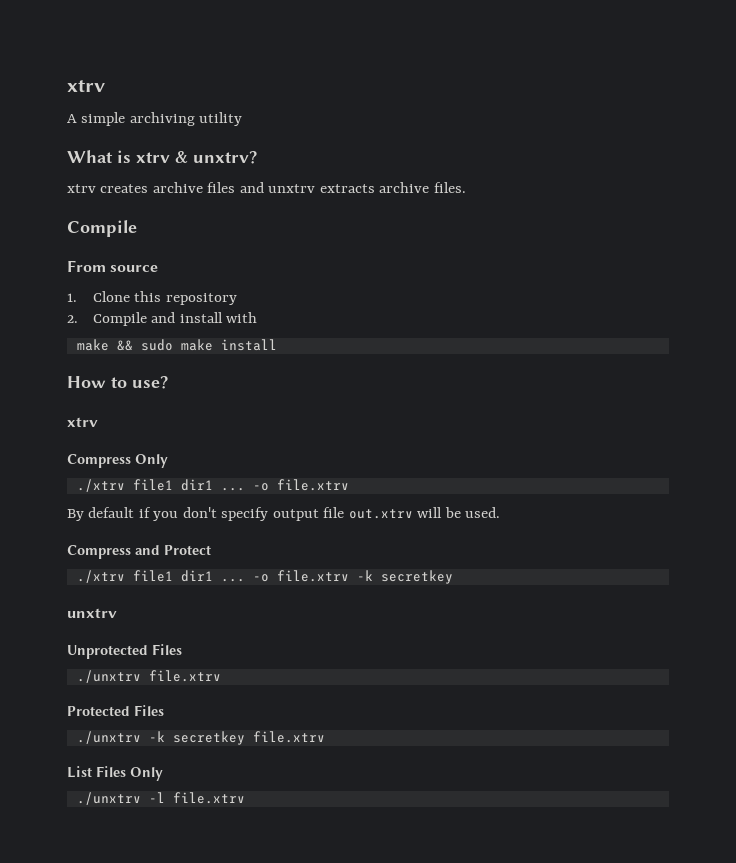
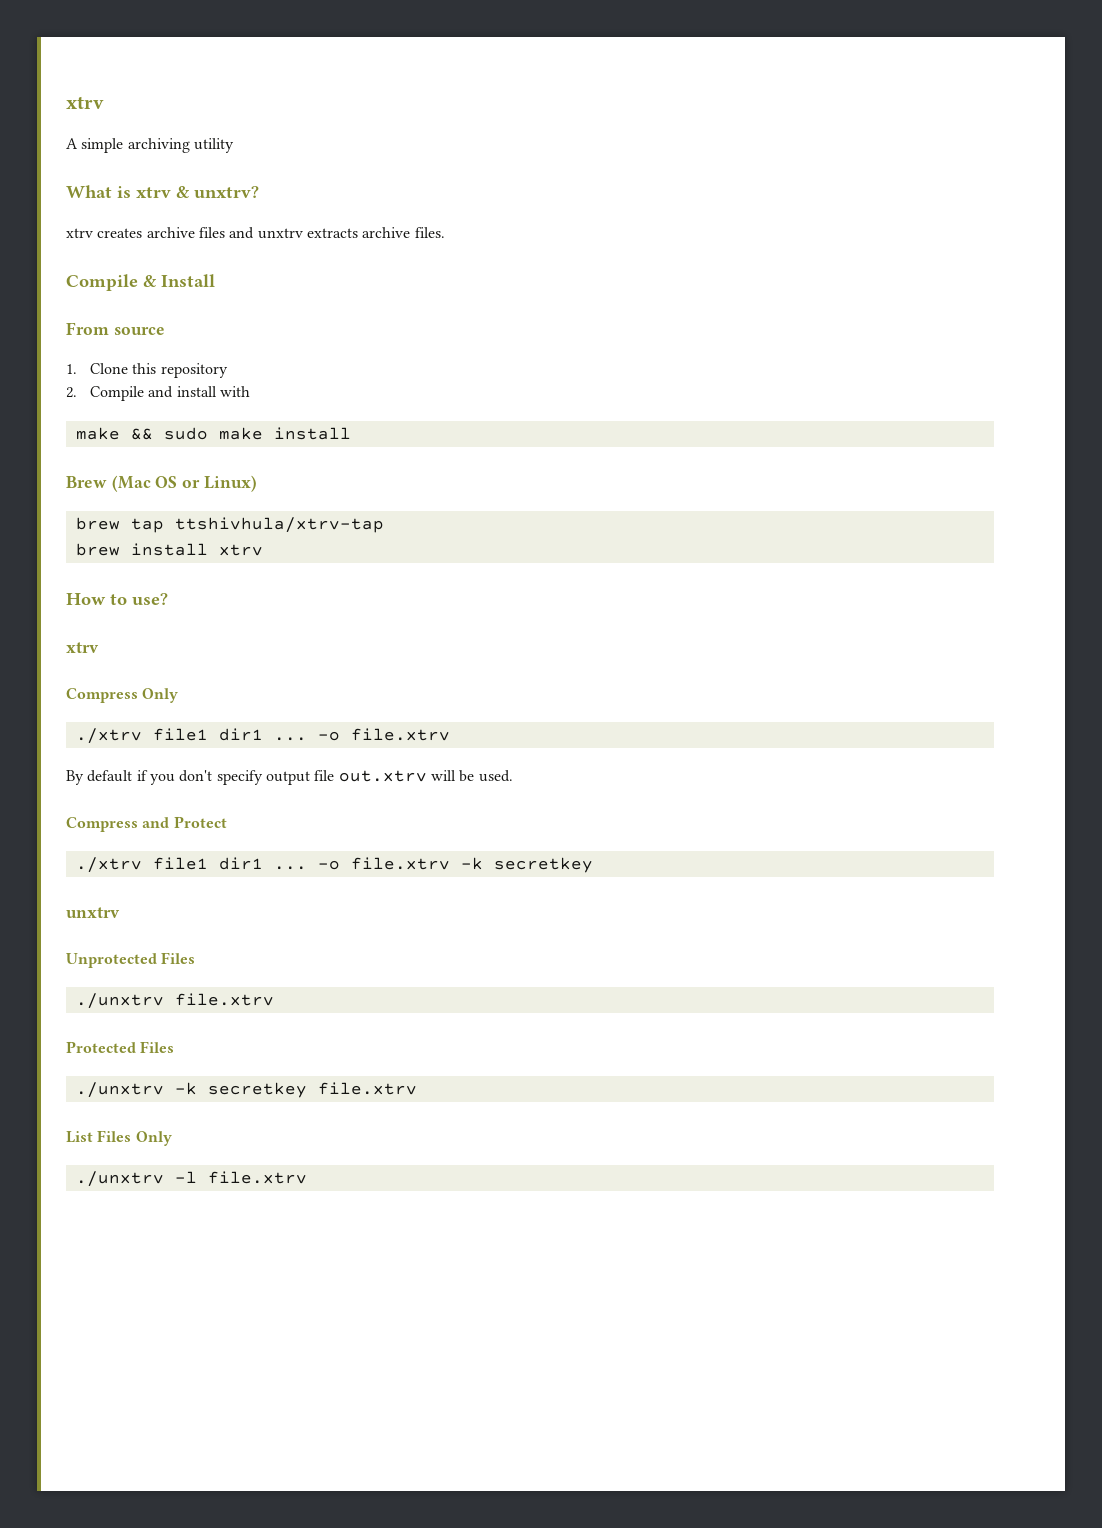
  xtrv creates archive files and unxtrv extracts archive files.
- Compile
+ Compile & Install
+ Brew (Mac OS or Linux)
+ brew tap ttshivhula/xtrv-tap
+ brew install xtrv

